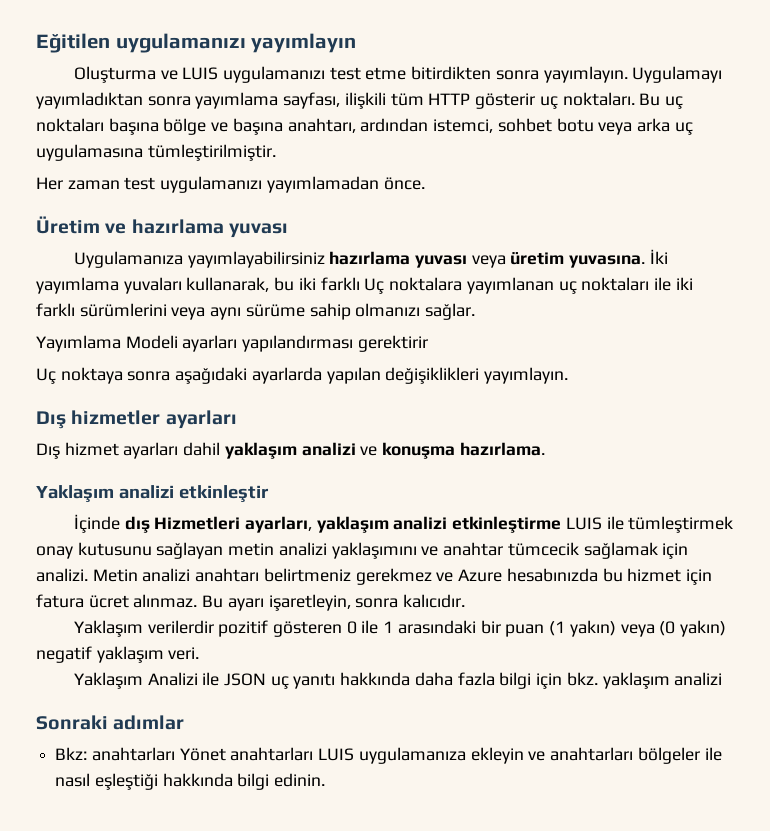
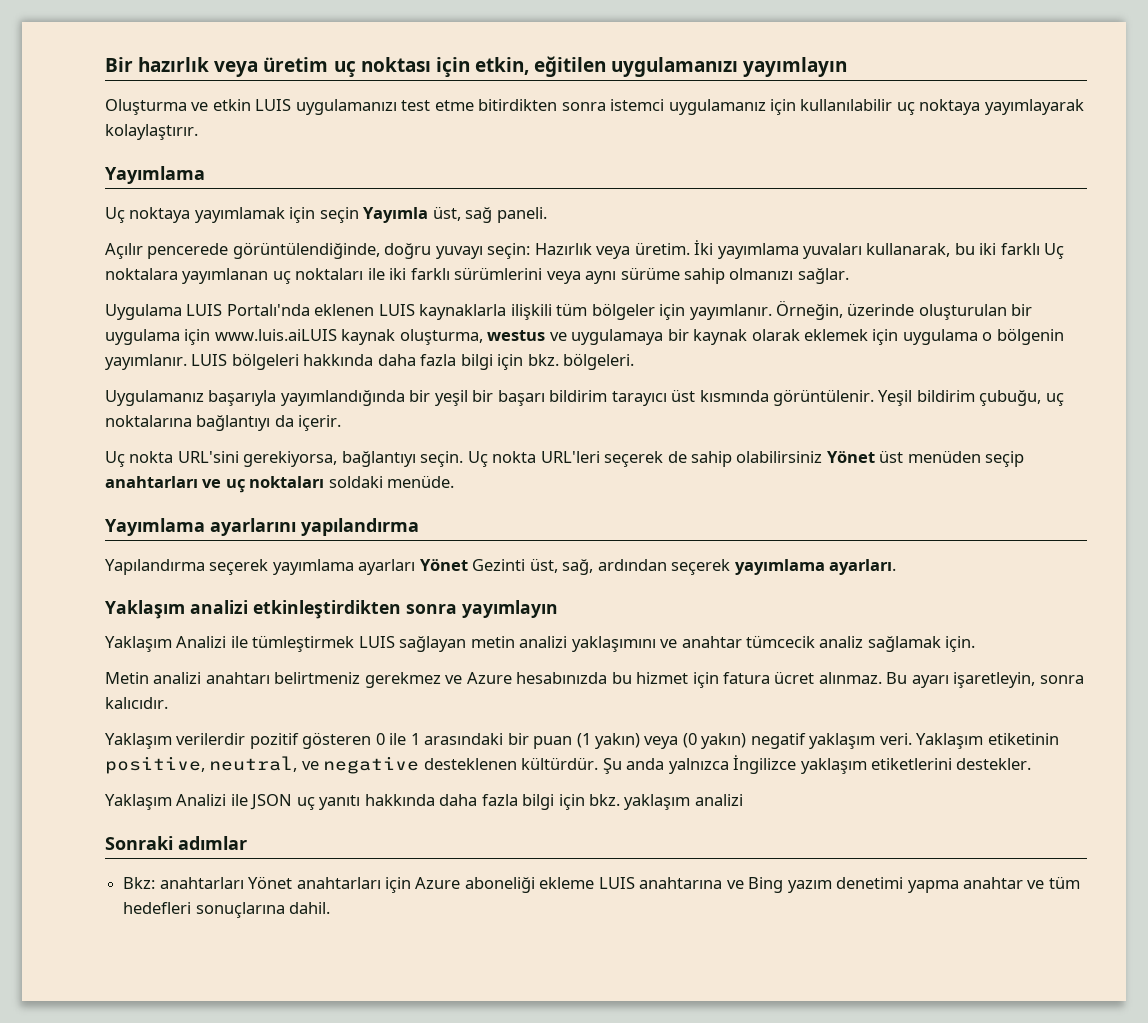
- Eğitilen uygulamanızı yayımlayın
+ Bir hazırlık veya üretim uç noktası için etkin, eğitilen uygulamanızı yayımlayın
- Oluşturma ve LUIS uygulamanızı test etme bitirdikten sonra yayımlayın. Uygulamayı yayımladıktan sonra yayımlama sayfası, ilişkili tüm HTTP gösterir uç noktaları. Bu uç noktaları başına bölge ve başına anahtarı, ardından istemci, sohbet botu veya arka uç uygulamasına tümleştirilmiştir.
- Her zaman test uygulamanızı yayımlamadan önce.
- Üretim ve hazırlama yuvası
- Uygulamanıza yayımlayabilirsiniz hazırlama yuvası veya üretim yuvasına.
+ Oluşturma ve etkin LUIS uygulamanızı test etme bitirdikten sonra istemci uygulamanız için kullanılabilir uç noktaya yayımlayarak kolaylaştırır.
+ Yayımlama
+ Uç noktaya yayımlamak için seçin Yayımla üst, sağ paneli.
+ Açılır pencerede görüntülendiğinde, doğru yuvayı seçin: Hazırlık veya üretim.
- Yayımlama Modeli ayarları yapılandırması gerektirir
- Uç noktaya sonra aşağıdaki ayarlarda yapılan değişiklikleri yayımlayın.
- Dış hizmetler ayarları
- Dış hizmet ayarları dahil yaklaşım analizi ve konuşma hazırlama.
- Yaklaşım analizi etkinleştir
- İçinde dış Hizmetleri ayarları, yaklaşım analizi etkinleştirme LUIS ile tümleştirmek onay kutusunu sağlayan metin analizi yaklaşımını ve anahtar tümcecik sağlamak için analizi. Metin analizi anahtarı belirtmeniz gerekmez ve Azure hesabınızda bu hizmet için fatura ücret alınmaz.
+ Uygulama LUIS Portalı'nda eklenen LUIS kaynaklarla ilişkili tüm bölgeler için yayımlanır. Örneğin, üzerinde oluşturulan bir uygulama için www.luis.aiLUIS kaynak oluşturma, westus ve uygulamaya bir kaynak olarak eklemek için uygulama o bölgenin yayımlanır. LUIS bölgeleri hakkında daha fazla bilgi için bkz. bölgeleri.
+ Uygulamanız başarıyla yayımlandığında bir yeşil bir başarı bildirim tarayıcı üst kısmında görüntülenir. Yeşil bildirim çubuğu, uç noktalarına bağlantıyı da içerir.
+ Uç nokta URL'sini gerekiyorsa, bağlantıyı seçin. Uç nokta URL'leri seçerek de sahip olabilirsiniz Yönet üst menüden seçip anahtarları ve uç noktaları soldaki menüde.
+ Yayımlama ayarlarını yapılandırma
+ Yapılandırma seçerek yayımlama ayarları Yönet Gezinti üst, sağ, ardından seçerek yayımlama ayarları.
+ Yaklaşım analizi etkinleştirdikten sonra yayımlayın
+ Yaklaşım Analizi ile tümleştirmek LUIS sağlayan metin analizi yaklaşımını ve anahtar tümcecik analiz sağlamak için.
+ Metin analizi anahtarı belirtmeniz gerekmez ve Azure hesabınızda bu hizmet için fatura ücret alınmaz.
+ Yaklaşım etiketinin positive, neutral, ve negative desteklenen kültürdür. Şu anda yalnızca İngilizce yaklaşım etiketlerini destekler.
- Bkz: anahtarları Yönet anahtarları LUIS uygulamanıza ekleyin ve anahtarları bölgeler ile nasıl eşleştiği hakkında bilgi edinin.
+ Bkz: anahtarları Yönet anahtarları için Azure aboneliği ekleme LUIS anahtarına ve Bing yazım denetimi yapma anahtar ve tüm hedefleri sonuçlarına dahil.

